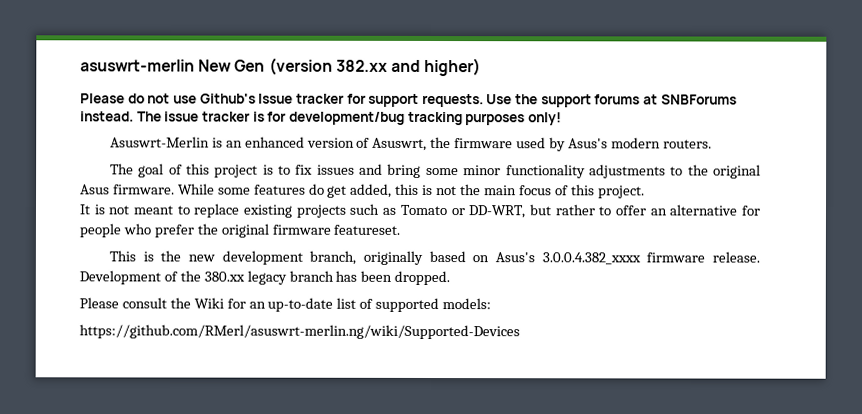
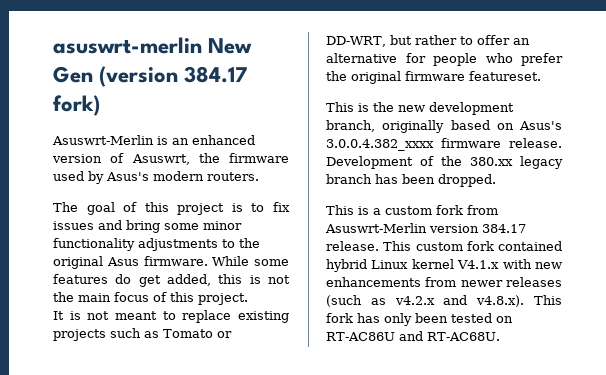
- asuswrt-merlin New Gen (version 382.xx and higher)
- Please do not use Github's Issue tracker for support requests. Use the support forums at SNBForums instead. The issue tracker is for development/bug tracking purposes only!
+ asuswrt-merlin New Gen (version 384.17 fork)
- Please consult the Wiki for an up-to-date list of supported models:
- https://github.com/RMerl/asuswrt-merlin.ng/wiki/Supported-Devices
+ This is a custom fork from Asuswrt-Merlin version 384.17 release. This custom fork contained hybrid Linux kernel V4.1.x with new enhancements from newer releases (such as v4.2.x and v4.8.x). This fork has only been tested on RT-AC86U and RT-AC68U.

